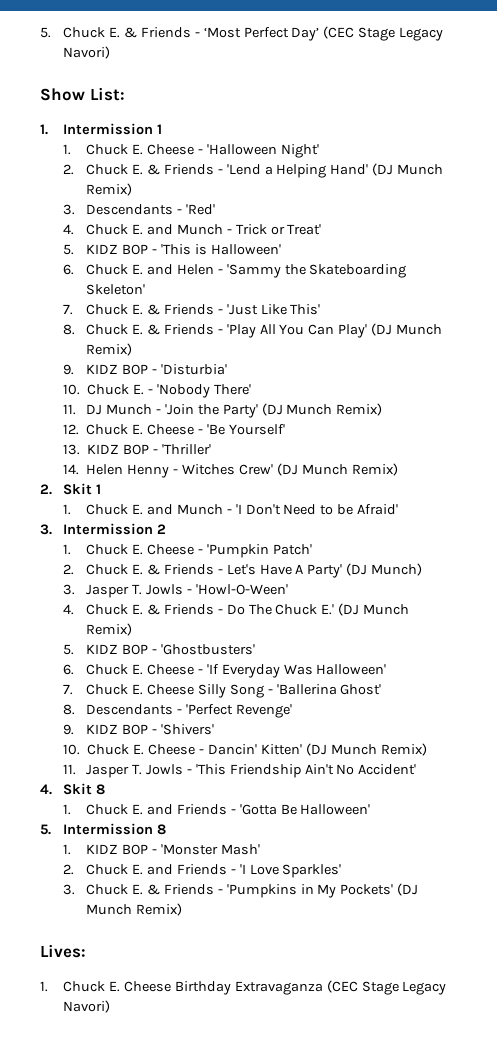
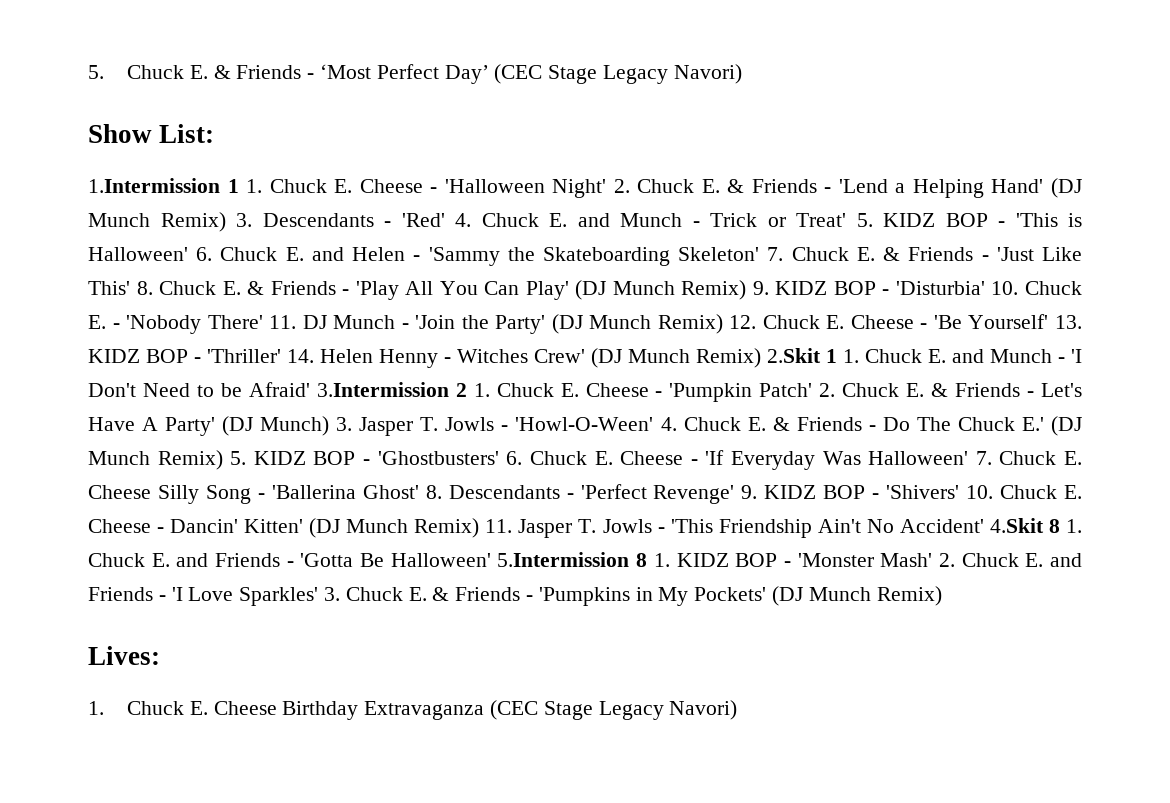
- 1. Intermission 1
- 1. Chuck E. Cheese - 'Halloween Night'
- 2. Chuck E. & Friends - 'Lend a Helping Hand' (DJ Munch Remix)
- 3. Descendants - 'Red'
- 4. Chuck E. and Munch - Trick or Treat'
- 5. KIDZ BOP - 'This is Halloween'
- 6. Chuck E. and Helen - 'Sammy the Skateboarding Skeleton'
- 7. Chuck E. & Friends - 'Just Like This'
- 8. Chuck E. & Friends - 'Play All You Can Play' (DJ Munch Remix)
- 9. KIDZ BOP - 'Disturbia'
- 10. Chuck E. - 'Nobody There'
- 11. DJ Munch - 'Join the Party' (DJ Munch Remix)
- 12. Chuck E. Cheese - 'Be Yourself'
- 13. KIDZ BOP - 'Thriller'
- 14. Helen Henny - Witches Crew' (DJ Munch Remix)
- 2. Skit 1
- 1. Chuck E. and Munch - 'I Don't Need to be Afraid'
- 3. Intermission 2
- 1. Chuck E. Cheese - 'Pumpkin Patch'
- 2. Chuck E. & Friends - Let's Have A Party' (DJ Munch)
- 3. Jasper T. Jowls - 'Howl-O-Ween'
- 4. Chuck E. & Friends - Do The Chuck E.' (DJ Munch Remix)
- 5. KIDZ BOP - 'Ghostbusters'
- 6. Chuck E. Cheese - 'If Everyday Was Halloween'
- 7. Chuck E. Cheese Silly Song - 'Ballerina Ghost'
- 8. Descendants - 'Perfect Revenge'
- 9. KIDZ BOP - 'Shivers'
- 10. Chuck E. Cheese - Dancin' Kitten' (DJ Munch Remix)
- 11. Jasper T. Jowls - 'This Friendship Ain't No Accident'
- 4. Skit 8
- 1. Chuck E. and Friends - 'Gotta Be Halloween'
- 5. Intermission 8
- 1. KIDZ BOP - 'Monster Mash'
- 2. Chuck E. and Friends - 'I Love Sparkles'
- 3. Chuck E. & Friends - 'Pumpkins in My Pockets' (DJ Munch Remix)
+ 1.Intermission 1 1. Chuck E. Cheese - 'Halloween Night' 2. Chuck E. & Friends - 'Lend a Helping Hand' (DJ Munch Remix) 3. Descendants - 'Red' 4. Chuck E. and Munch - Trick or Treat' 5. KIDZ BOP - 'This is Halloween' 6. Chuck E. and Helen - 'Sammy the Skateboarding Skeleton' 7. Chuck E. & Friends - 'Just Like This' 8. Chuck E. & Friends - 'Play All You Can Play' (DJ Munch Remix) 9. KIDZ BOP - 'Disturbia' 10. Chuck E. - 'Nobody There' 11. DJ Munch - 'Join the Party' (DJ Munch Remix) 12. Chuck E. Cheese - 'Be Yourself' 13. KIDZ BOP - 'Thriller' 14. Helen Henny - Witches Crew' (DJ Munch Remix) 2.Skit 1 1. Chuck E. and Munch - 'I Don't Need to be Afraid' 3.Intermission 2 1. Chuck E. Cheese - 'Pumpkin Patch' 2. Chuck E. & Friends - Let's Have A Party' (DJ Munch) 3. Jasper T. Jowls - 'Howl-O-Ween' 4. Chuck E. & Friends - Do The Chuck E.' (DJ Munch Remix) 5. KIDZ BOP - 'Ghostbusters' 6. Chuck E. Cheese - 'If Everyday Was Halloween' 7. Chuck E. Cheese Silly Song - 'Ballerina Ghost' 8. Descendants - 'Perfect Revenge' 9. KIDZ BOP - 'Shivers' 10. Chuck E. Cheese - Dancin' Kitten' (DJ Munch Remix) 11. Jasper T. Jowls - 'This Friendship Ain't No Accident' 4.Skit 8 1. Chuck E. and Friends - 'Gotta Be Halloween' 5.Intermission 8 1. KIDZ BOP - 'Monster Mash' 2. Chuck E. and Friends - 'I Love Sparkles' 3. Chuck E. & Friends - 'Pumpkins in My Pockets' (DJ Munch Remix)

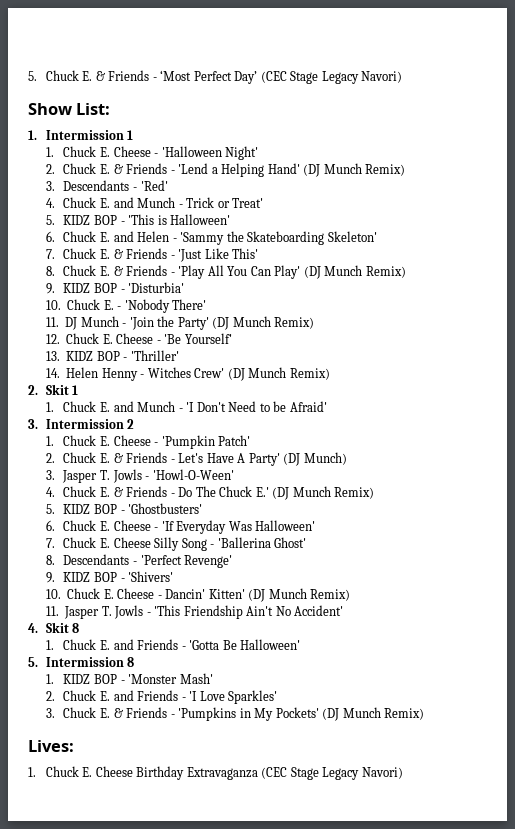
- 1.Intermission 1 1. Chuck E. Cheese - 'Halloween Night' 2. Chuck E. & Friends - 'Lend a Helping Hand' (DJ Munch Remix) 3. Descendants - 'Red' 4. Chuck E. and Munch - Trick or Treat' 5. KIDZ BOP - 'This is Halloween' 6. Chuck E. and Helen - 'Sammy the Skateboarding Skeleton' 7. Chuck E. & Friends - 'Just Like This' 8. Chuck E. & Friends - 'Play All You Can Play' (DJ Munch Remix) 9. KIDZ BOP - 'Disturbia' 10. Chuck E. - 'Nobody There' 11. DJ Munch - 'Join the Party' (DJ Munch Remix) 12. Chuck E. Cheese - 'Be Yourself' 13. KIDZ BOP - 'Thriller' 14. Helen Henny - Witches Crew' (DJ Munch Remix) 2.Skit 1 1. Chuck E. and Munch - 'I Don't Need to be Afraid' 3.Intermission 2 1. Chuck E. Cheese - 'Pumpkin Patch' 2. Chuck E. & Friends - Let's Have A Party' (DJ Munch) 3. Jasper T. Jowls - 'Howl-O-Ween' 4. Chuck E. & Friends - Do The Chuck E.' (DJ Munch Remix) 5. KIDZ BOP - 'Ghostbusters' 6. Chuck E. Cheese - 'If Everyday Was Halloween' 7. Chuck E. Cheese Silly Song - 'Ballerina Ghost' 8. Descendants - 'Perfect Revenge' 9. KIDZ BOP - 'Shivers' 10. Chuck E. Cheese - Dancin' Kitten' (DJ Munch Remix) 11. Jasper T. Jowls - 'This Friendship Ain't No Accident' 4.Skit 8 1. Chuck E. and Friends - 'Gotta Be Halloween' 5.Intermission 8 1. KIDZ BOP - 'Monster Mash' 2. Chuck E. and Friends - 'I Love Sparkles' 3. Chuck E. & Friends - 'Pumpkins in My Pockets' (DJ Munch Remix)
+ 1. Intermission 1
+ 1. Chuck E. Cheese - 'Halloween Night'
+ 2. Chuck E. & Friends - 'Lend a Helping Hand' (DJ Munch Remix)
+ 3. Descendants - 'Red'
+ 4. Chuck E. and Munch - Trick or Treat'
+ 5. KIDZ BOP - 'This is Halloween'
+ 6. Chuck E. and Helen - 'Sammy the Skateboarding Skeleton'
+ 7. Chuck E. & Friends - 'Just Like This'
+ 8. Chuck E. & Friends - 'Play All You Can Play' (DJ Munch Remix)
+ 9. KIDZ BOP - 'Disturbia'
+ 10. Chuck E. - 'Nobody There'
+ 11. DJ Munch - 'Join the Party' (DJ Munch Remix)
+ 12. Chuck E. Cheese - 'Be Yourself'
+ 13. KIDZ BOP - 'Thriller'
+ 14. Helen Henny - Witches Crew' (DJ Munch Remix)
+ 2. Skit 1
+ 1. Chuck E. and Munch - 'I Don't Need to be Afraid'
+ 3. Intermission 2
+ 1. Chuck E. Cheese - 'Pumpkin Patch'
+ 2. Chuck E. & Friends - Let's Have A Party' (DJ Munch)
+ 3. Jasper T. Jowls - 'Howl-O-Ween'
+ 4. Chuck E. & Friends - Do The Chuck E.' (DJ Munch Remix)
+ 5. KIDZ BOP - 'Ghostbusters'
+ 6. Chuck E. Cheese - 'If Everyday Was Halloween'
+ 7. Chuck E. Cheese Silly Song - 'Ballerina Ghost'
+ 8. Descendants - 'Perfect Revenge'
+ 9. KIDZ BOP - 'Shivers'
+ 10. Chuck E. Cheese - Dancin' Kitten' (DJ Munch Remix)
+ 11. Jasper T. Jowls - 'This Friendship Ain't No Accident'
+ 4. Skit 8
+ 1. Chuck E. and Friends - 'Gotta Be Halloween'
+ 5. Intermission 8
+ 1. KIDZ BOP - 'Monster Mash'
+ 2. Chuck E. and Friends - 'I Love Sparkles'
+ 3. Chuck E. & Friends - 'Pumpkins in My Pockets' (DJ Munch Remix)

